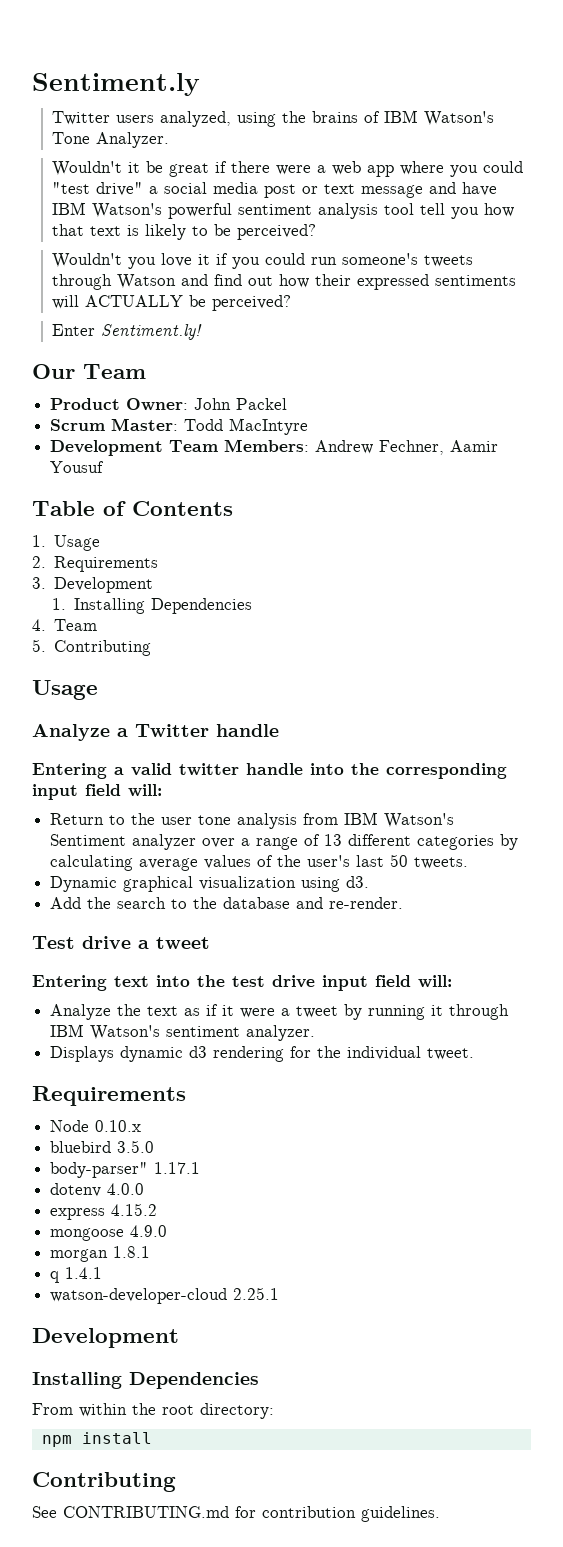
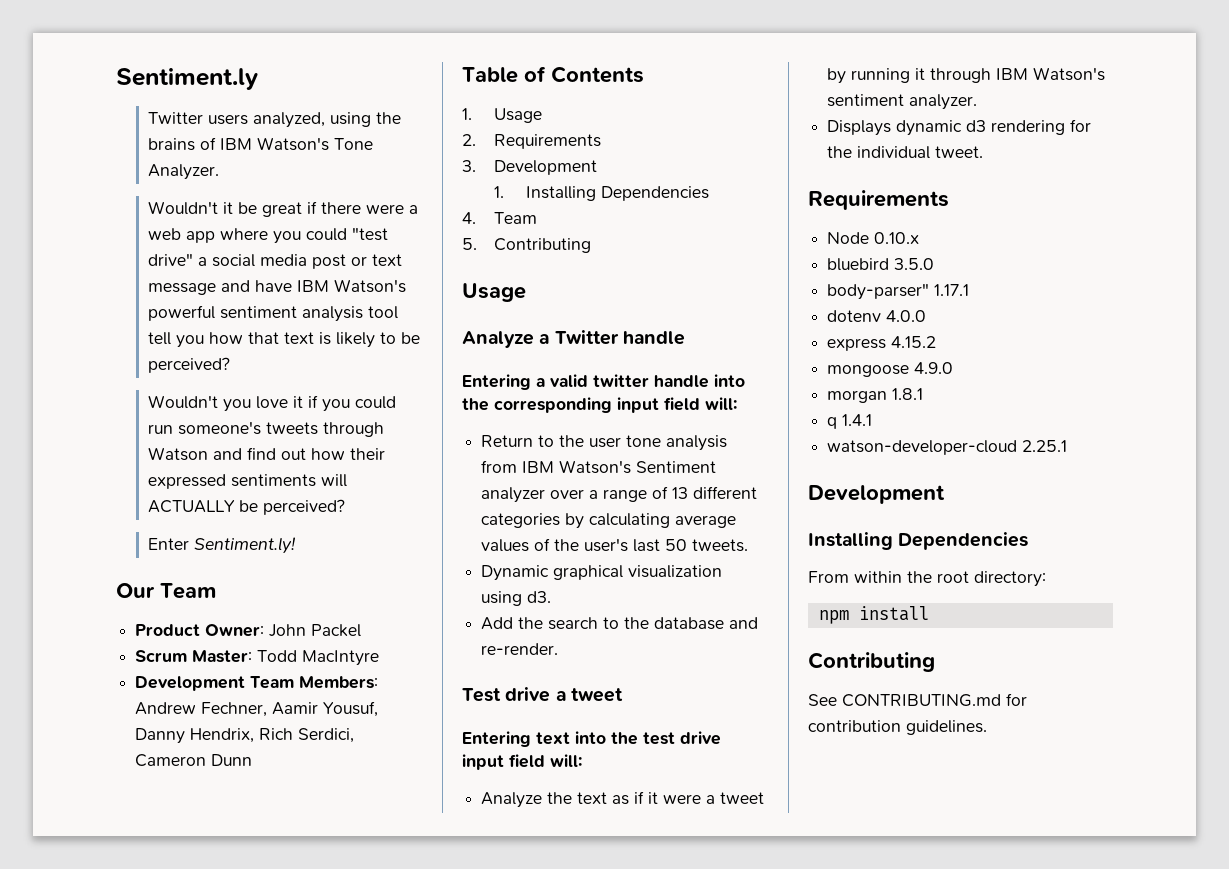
- Development Team Members: Andrew Fechner, Aamir Yousuf
+ Development Team Members: Andrew Fechner, Aamir Yousuf, Danny Hendrix, Rich Serdici, Cameron Dunn

